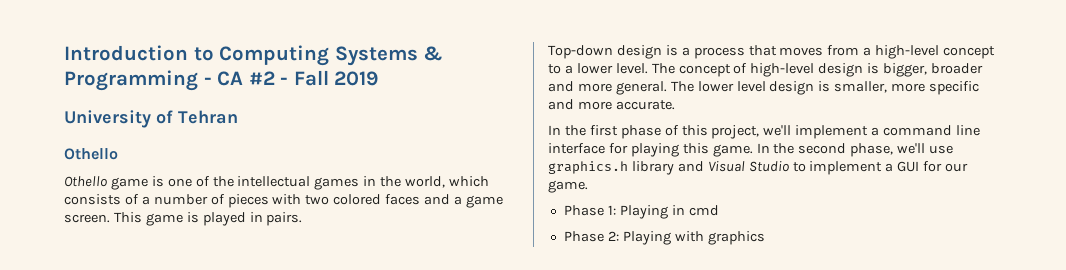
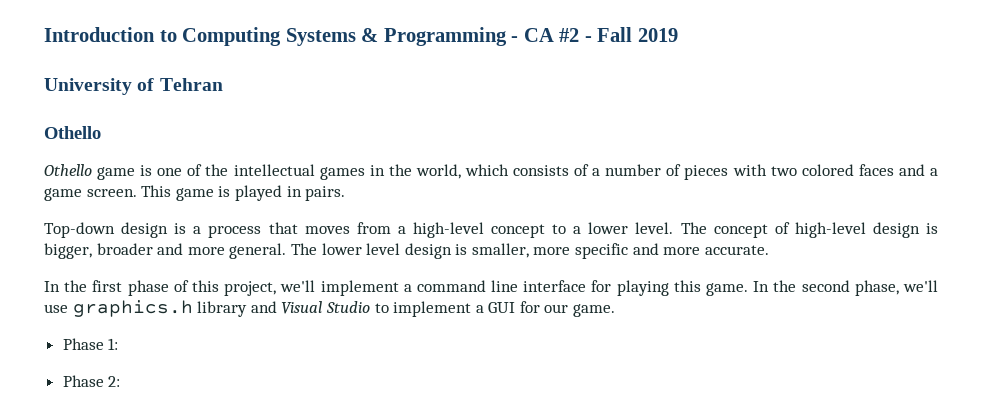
- Phase 1: Playing in cmd
+ Phase 1:
- Phase 2: Playing with graphics
+ Phase 2:

